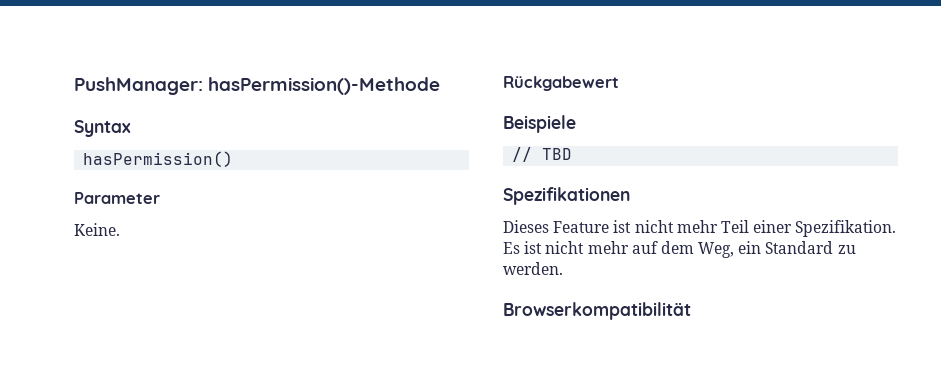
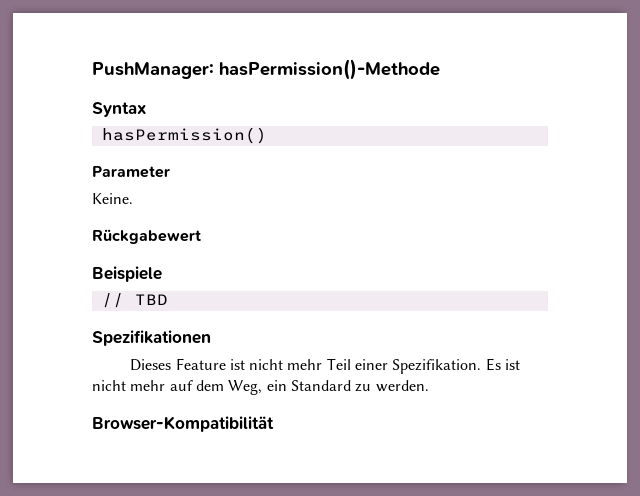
- Browserkompatibilität
+ Browser-Kompatibilität

